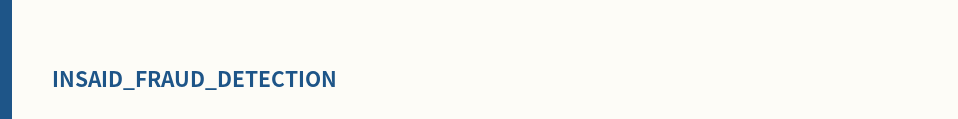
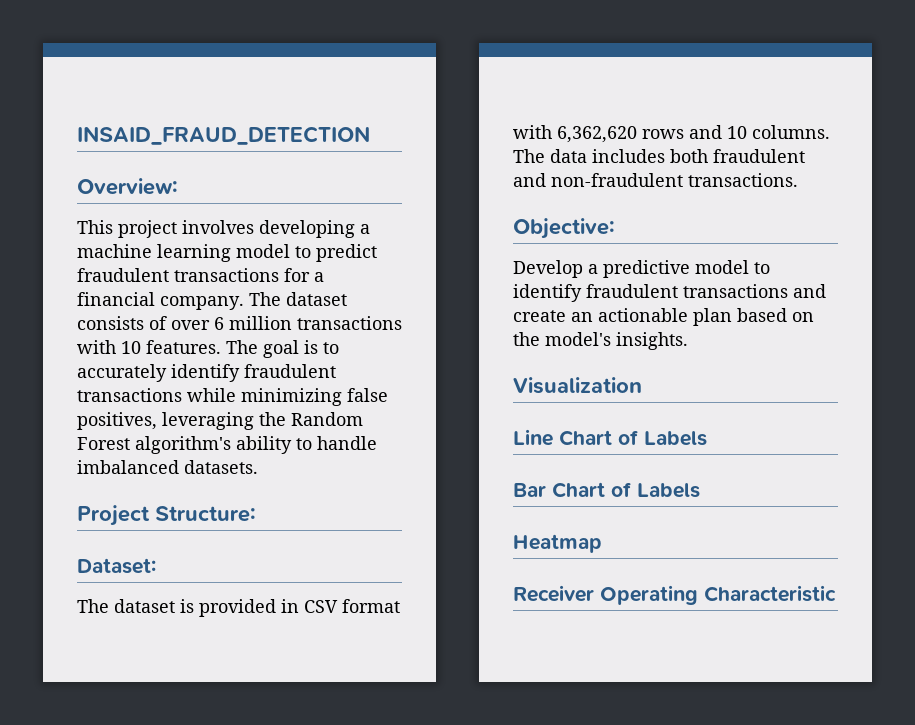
+ Overview:
+ This project involves developing a machine learning model to predict fraudulent transactions for a financial company. The dataset consists of over 6 million transactions with 10 features. The goal is to accurately identify fraudulent transactions while minimizing false positives, leveraging the Random Forest algorithm's ability to handle imbalanced datasets.
+ Project Structure:
+ Dataset:
+ The dataset is provided in CSV format with 6,362,620 rows and 10 columns. The data includes both fraudulent and non-fraudulent transactions.
+ Objective:
+ Develop a predictive model to identify fraudulent transactions and create an actionable plan based on the model's insights.
+ Visualization
+ Line Chart of Labels
+ Bar Chart of Labels
+ Heatmap
+ Receiver Operating Characteristic

